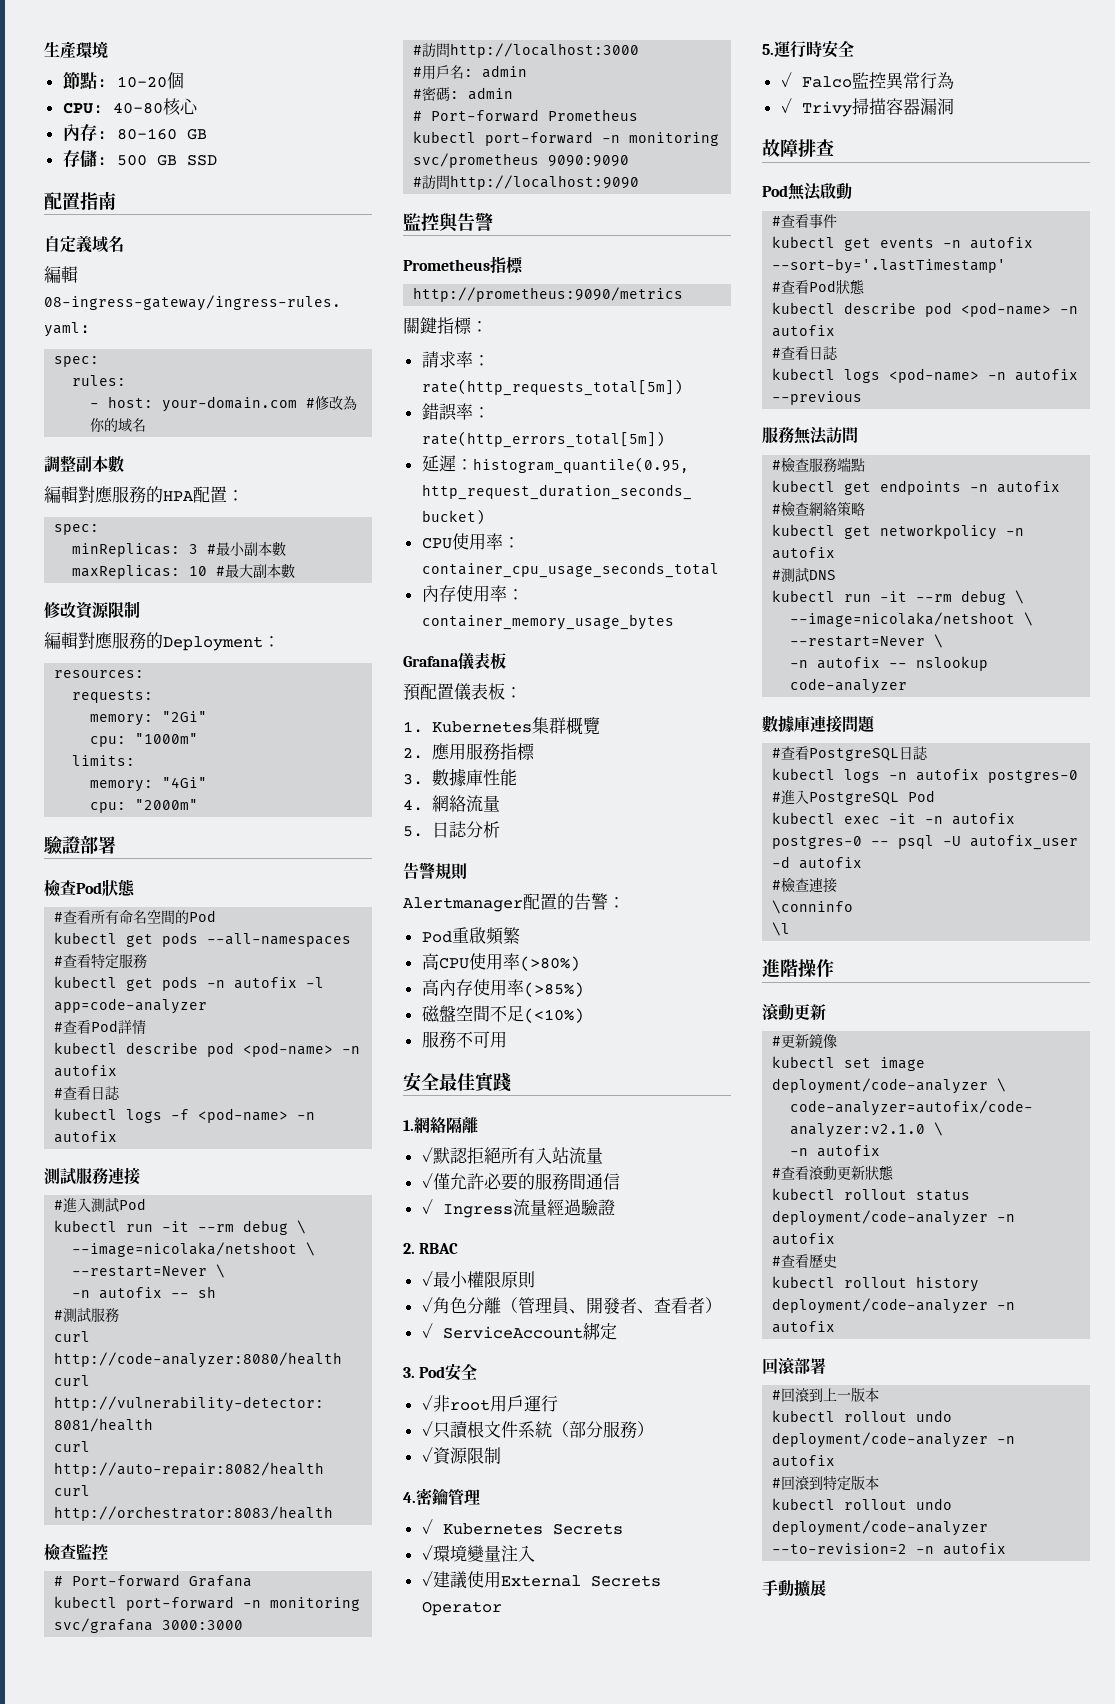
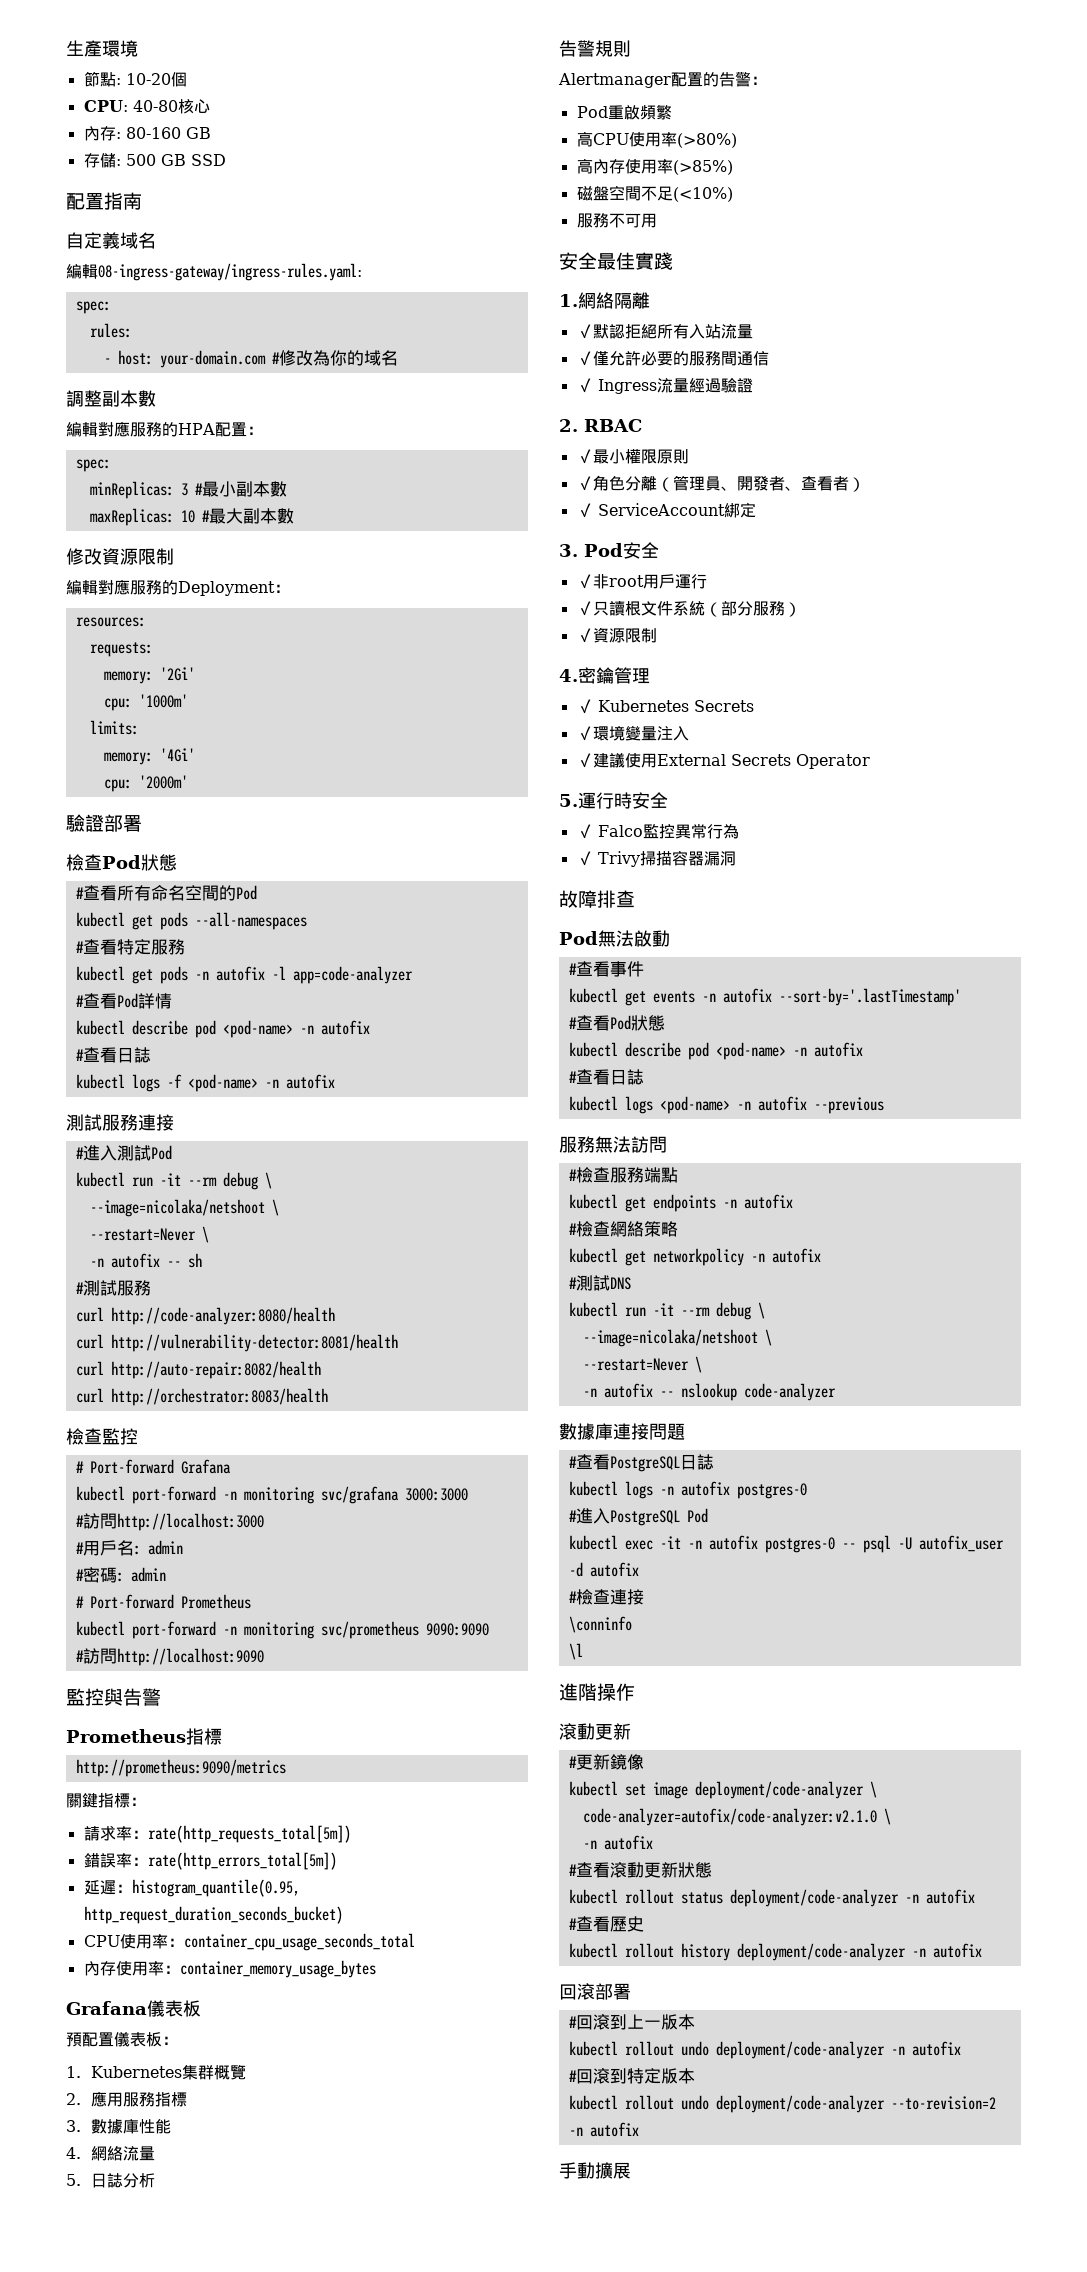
- memory: "2Gi"
- cpu: "1000m"
+ memory: '2Gi'
+ cpu: '1000m'
- memory: "4Gi"
- cpu: "2000m"
+ memory: '4Gi'
+ cpu: '2000m'

